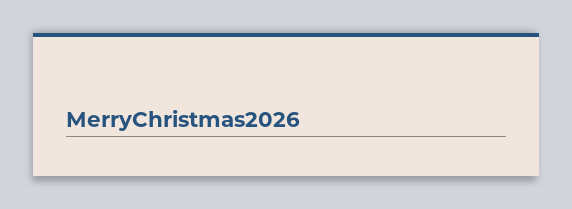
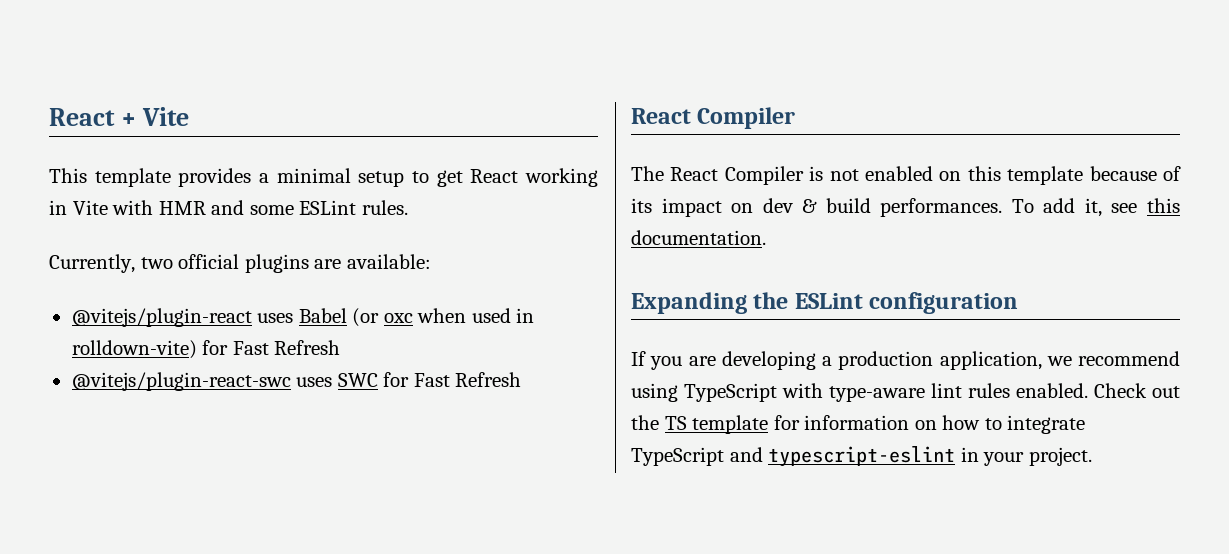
- MerryChristmas2026
+ React + Vite
+ This template provides a minimal setup to get React working in Vite with HMR and some ESLint rules.
+ Currently, two official plugins are available:
+ @vitejs/plugin-react uses Babel (or oxc when used in rolldown-vite) for Fast Refresh
+ @vitejs/plugin-react-swc uses SWC for Fast Refresh
+ React Compiler
+ The React Compiler is not enabled on this template because of its impact on dev & build performances. To add it, see this documentation.
+ Expanding the ESLint configuration
+ If you are developing a production application, we recommend using TypeScript with type-aware lint rules enabled. Check out the TS template for information on how to integrate TypeScript and typescript-eslint in your project.

